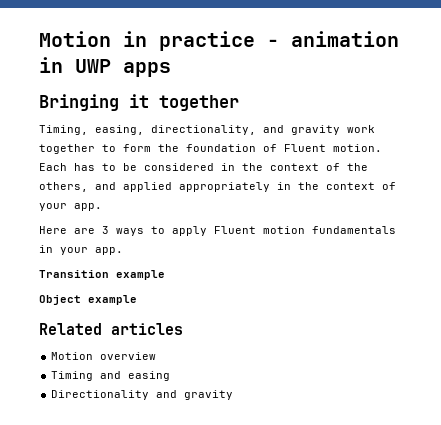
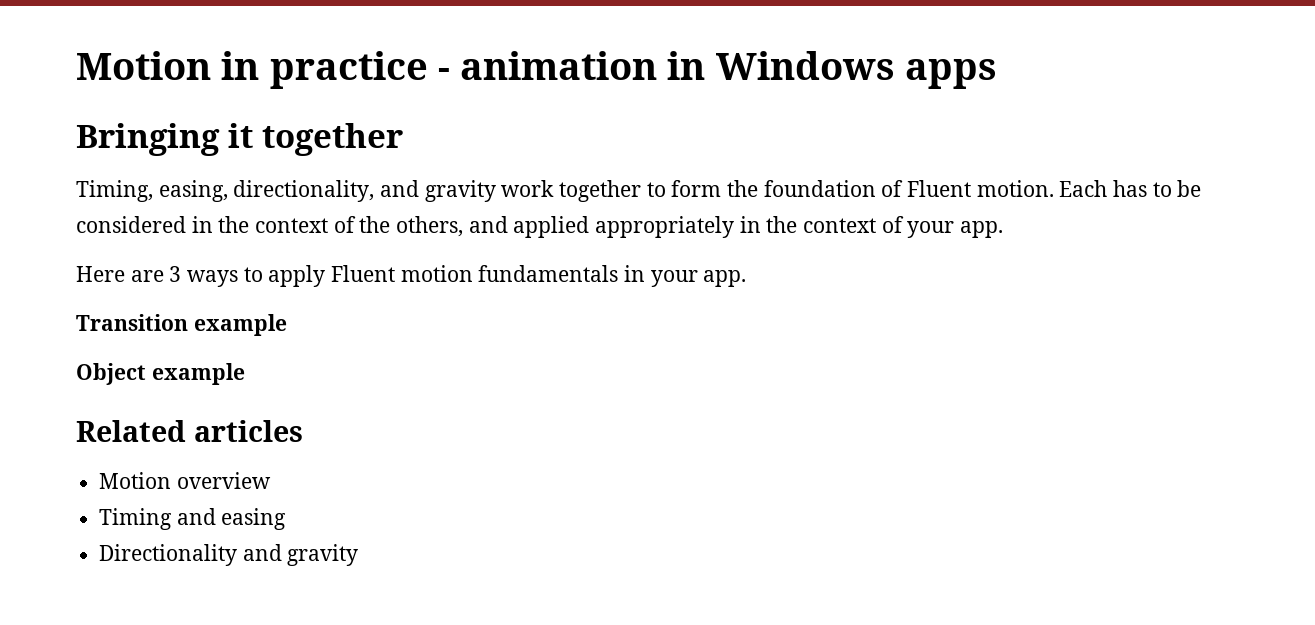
- Motion in practice - animation in UWP apps
+ Motion in practice - animation in Windows apps

